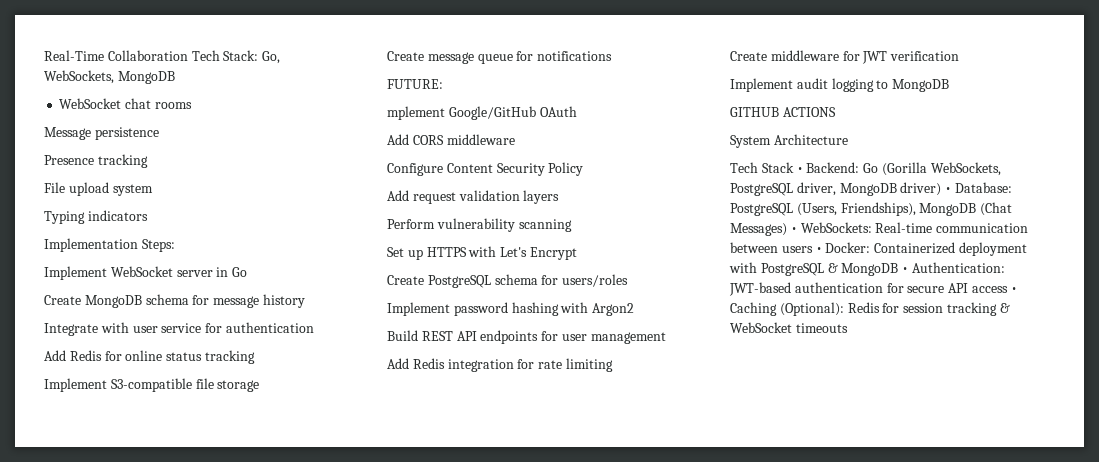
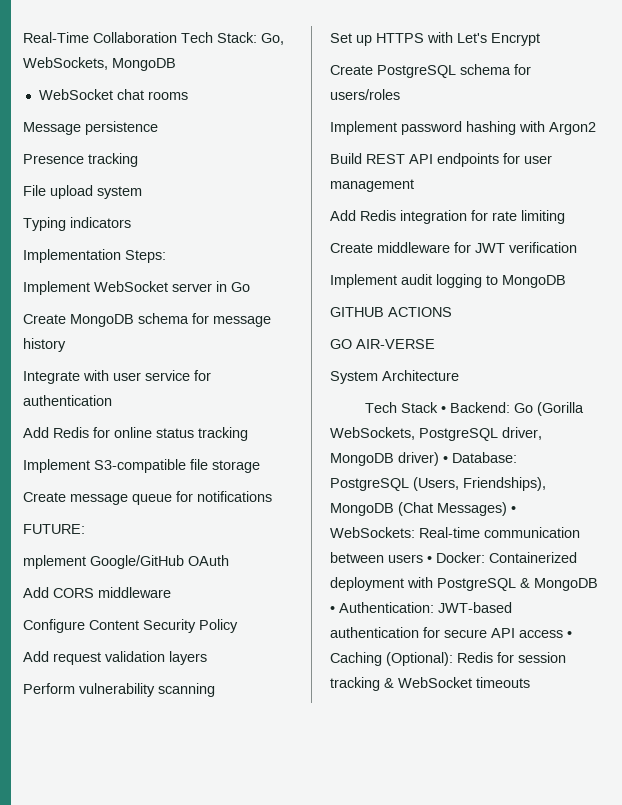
+ GO AIR-VERSE

